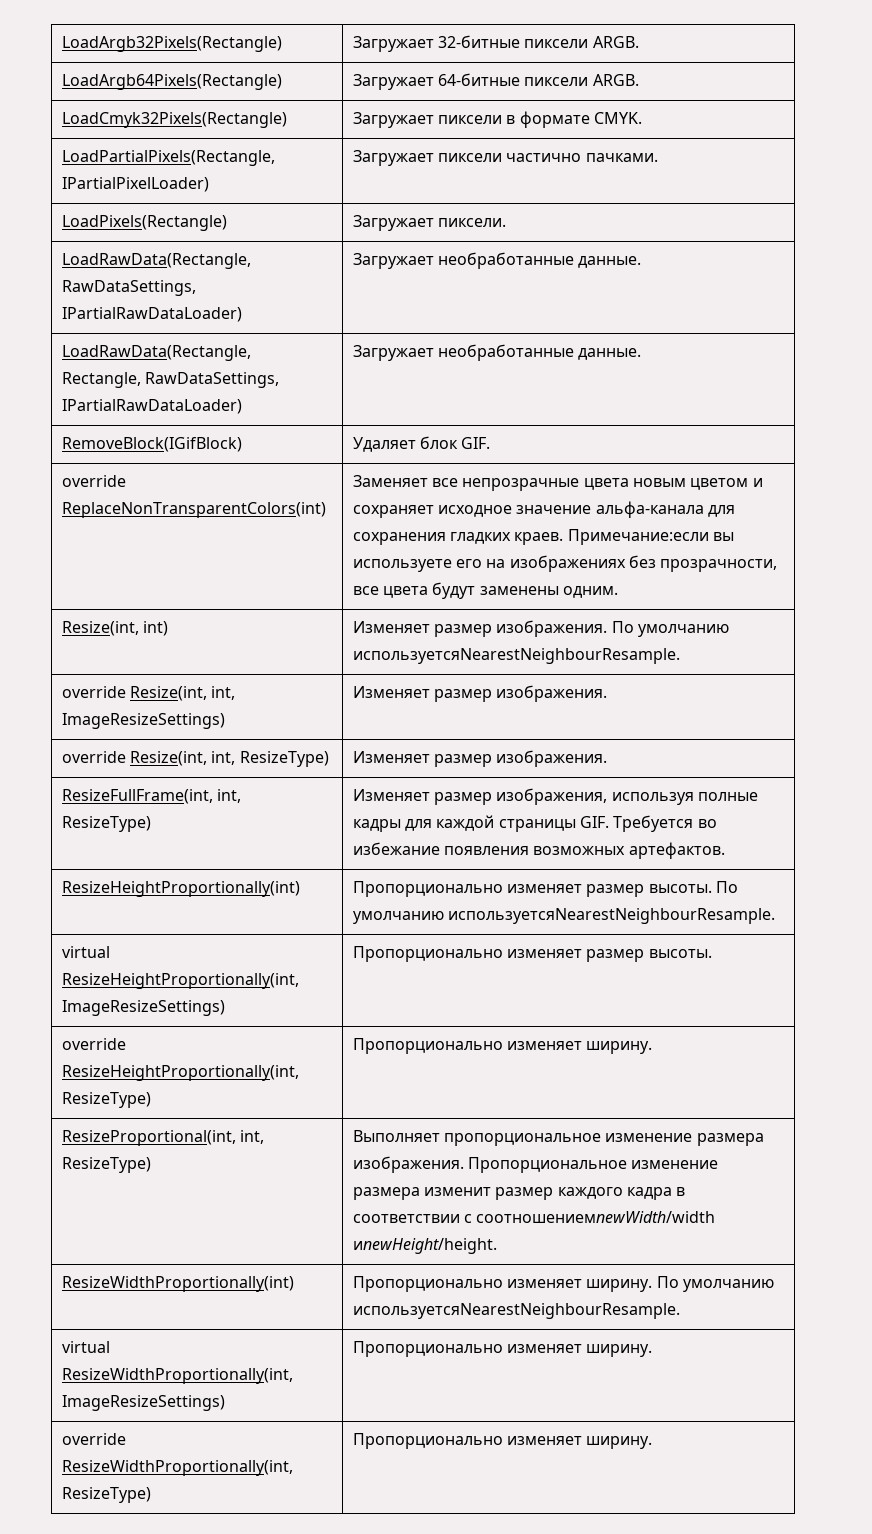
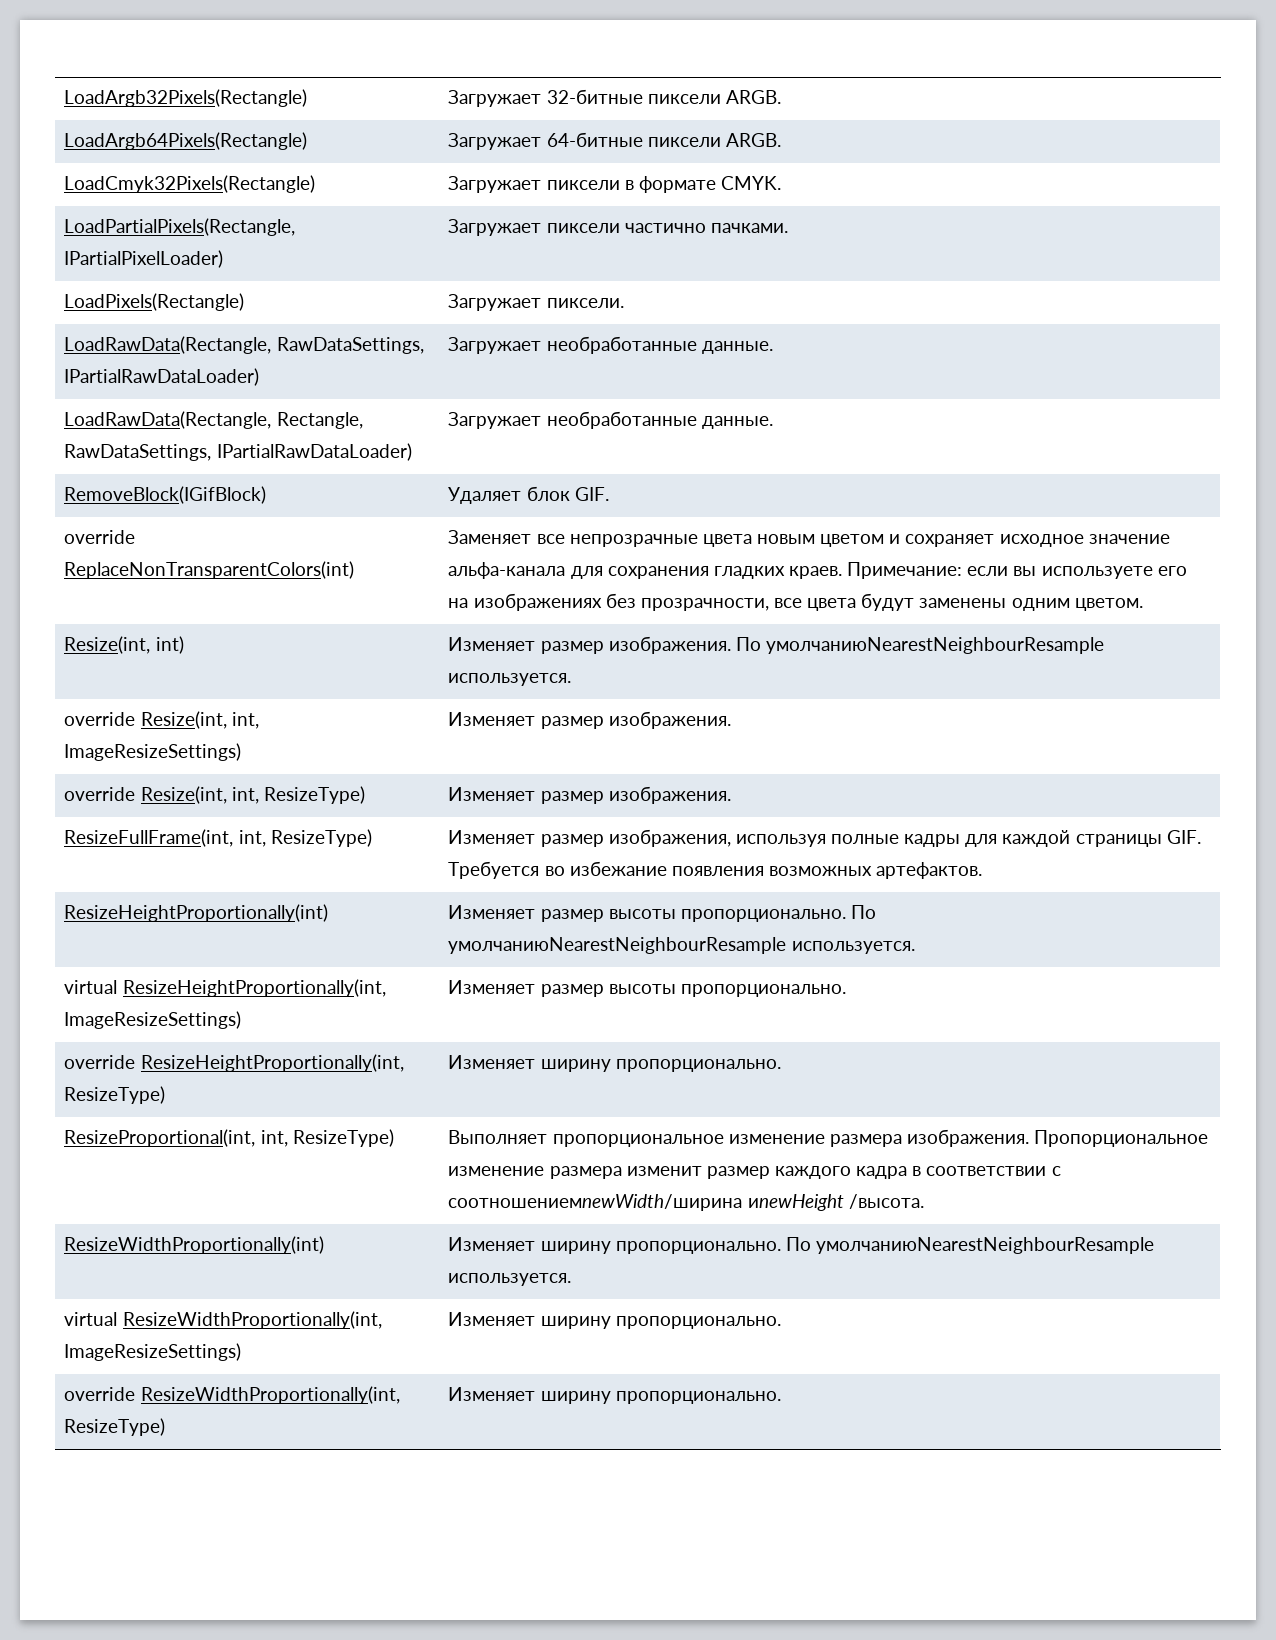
- override ReplaceNonTransparentColors(int) | Заменяет все непрозрачные цвета новым цветом и сохраняет исходное значение альфа-канала для сохранения гладких краев. Примечание:если вы используете его на изображениях без прозрачности, все цвета будут заменены одним.
+ override ReplaceNonTransparentColors(int) | Заменяет все непрозрачные цвета новым цветом и сохраняет исходное значение альфа-канала для сохранения гладких краев. Примечание: если вы используете его на изображениях без прозрачности, все цвета будут заменены одним цветом.
- Resize(int, int) | Изменяет размер изображения. По умолчанию используетсяNearestNeighbourResample.
+ Resize(int, int) | Изменяет размер изображения. По умолчаниюNearestNeighbourResample используется.
- ResizeHeightProportionally(int) | Пропорционально изменяет размер высоты. По умолчанию используетсяNearestNeighbourResample.
+ ResizeHeightProportionally(int) | Изменяет размер высоты пропорционально. По умолчаниюNearestNeighbourResample используется.
- virtual ResizeHeightProportionally(int, ImageResizeSettings) | Пропорционально изменяет размер высоты.
+ virtual ResizeHeightProportionally(int, ImageResizeSettings) | Изменяет размер высоты пропорционально.
- override ResizeHeightProportionally(int, ResizeType) | Пропорционально изменяет ширину.
+ override ResizeHeightProportionally(int, ResizeType) | Изменяет ширину пропорционально.
- ResizeProportional(int, int, ResizeType) | Выполняет пропорциональное изменение размера изображения. Пропорциональное изменение размера изменит размер каждого кадра в соответствии с соотношениемnewWidth/width иnewHeight/height.
- ResizeWidthProportionally(int) | Пропорционально изменяет ширину. По умолчанию используетсяNearestNeighbourResample.
+ ResizeProportional(int, int, ResizeType) | Выполняет пропорциональное изменение размера изображения. Пропорциональное изменение размера изменит размер каждого кадра в соответствии с соотношениемnewWidth/ширина иnewHeight /высота.
+ ResizeWidthProportionally(int) | Изменяет ширину пропорционально. По умолчаниюNearestNeighbourResample используется.
- virtual ResizeWidthProportionally(int, ImageResizeSettings) | Пропорционально изменяет ширину.
+ virtual ResizeWidthProportionally(int, ImageResizeSettings) | Изменяет ширину пропорционально.
- override ResizeWidthProportionally(int, ResizeType) | Пропорционально изменяет ширину.
+ override ResizeWidthProportionally(int, ResizeType) | Изменяет ширину пропорционально.

